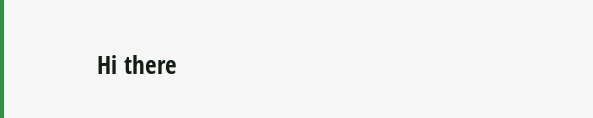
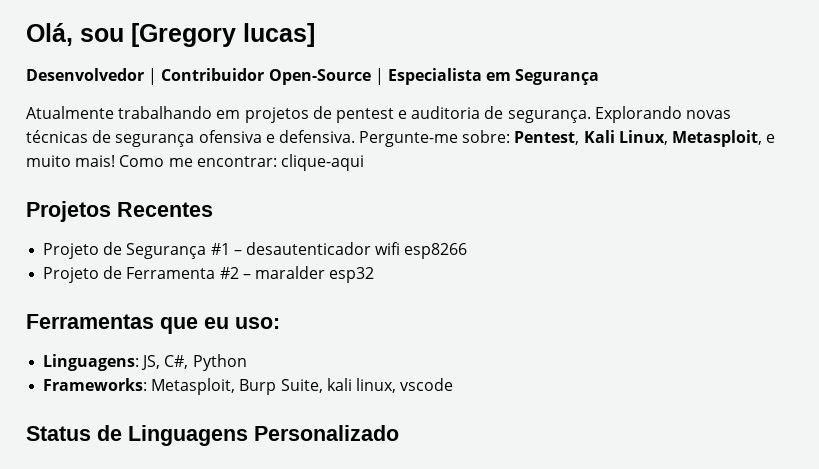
- Hi there
+ Olá, sou [Gregory lucas]
+ Desenvolvedor | Contribuidor Open-Source | Especialista em Segurança
+ Atualmente trabalhando em projetos de pentest e auditoria de segurança. Explorando novas técnicas de segurança ofensiva e defensiva. Pergunte-me sobre: Pentest, Kali Linux, Metasploit, e muito mais! Como me encontrar: clique-aqui
+ Projetos Recentes
+ Projeto de Segurança #1 – desautenticador wifi esp8266
+ Projeto de Ferramenta #2 – maralder esp32
+ Ferramentas que eu uso:
+ Linguagens: JS, C#, Python
+ Frameworks: Metasploit, Burp Suite, kali linux, vscode
+ Status de Linguagens Personalizado

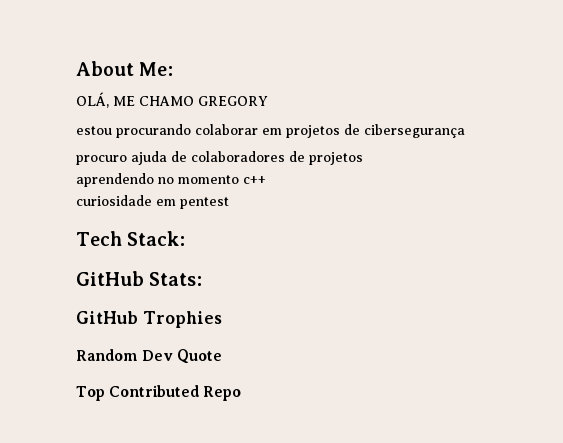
- Olá, sou [Gregory lucas]
- Desenvolvedor | Contribuidor Open-Source | Especialista em Segurança
- Atualmente trabalhando em projetos de pentest e auditoria de segurança. Explorando novas técnicas de segurança ofensiva e defensiva. Pergunte-me sobre: Pentest, Kali Linux, Metasploit, e muito mais! Como me encontrar: clique-aqui
- Projetos Recentes
- Projeto de Segurança #1 – desautenticador wifi esp8266
- Projeto de Ferramenta #2 – maralder esp32
- Ferramentas que eu uso:
- Linguagens: JS, C#, Python
- Frameworks: Metasploit, Burp Suite, kali linux, vscode
- Status de Linguagens Personalizado
+ About Me:
+ OLÁ, ME CHAMO GREGORY
+ estou procurando colaborar em projetos de cibersegurança
+ procuro ajuda de colaboradores de projetos
+ aprendendo no momento c++
+ curiosidade em pentest
+ Tech Stack:
+ GitHub Stats:
+ GitHub Trophies
+ Random Dev Quote
+ Top Contributed Repo

